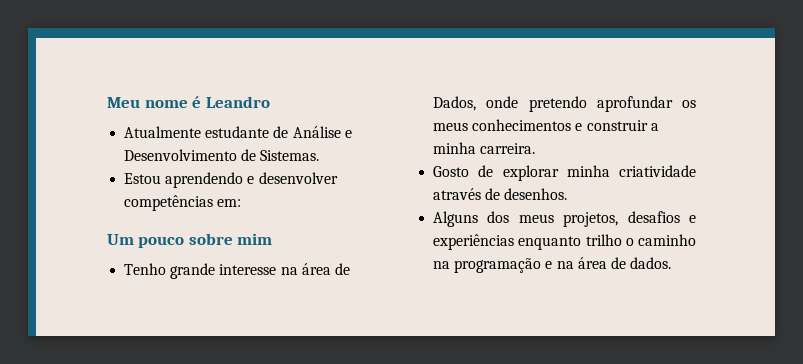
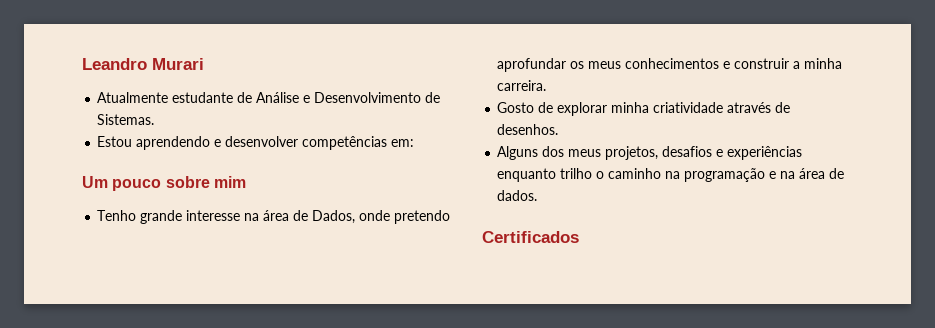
- Meu nome é Leandro
+ Leandro Murari
+ Certificados

